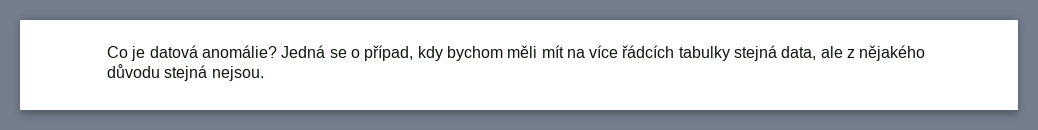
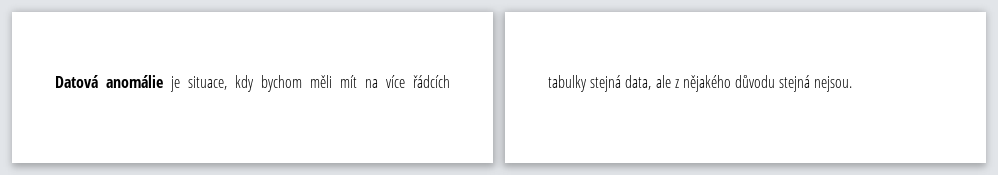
- Co je datová anomálie? Jedná se o případ, kdy bychom měli mít na více řádcích tabulky stejná data, ale z nějakého důvodu stejná nejsou.
+ Datová anomálie je situace, kdy bychom měli mít na více řádcích tabulky stejná data, ale z nějakého důvodu stejná nejsou.

